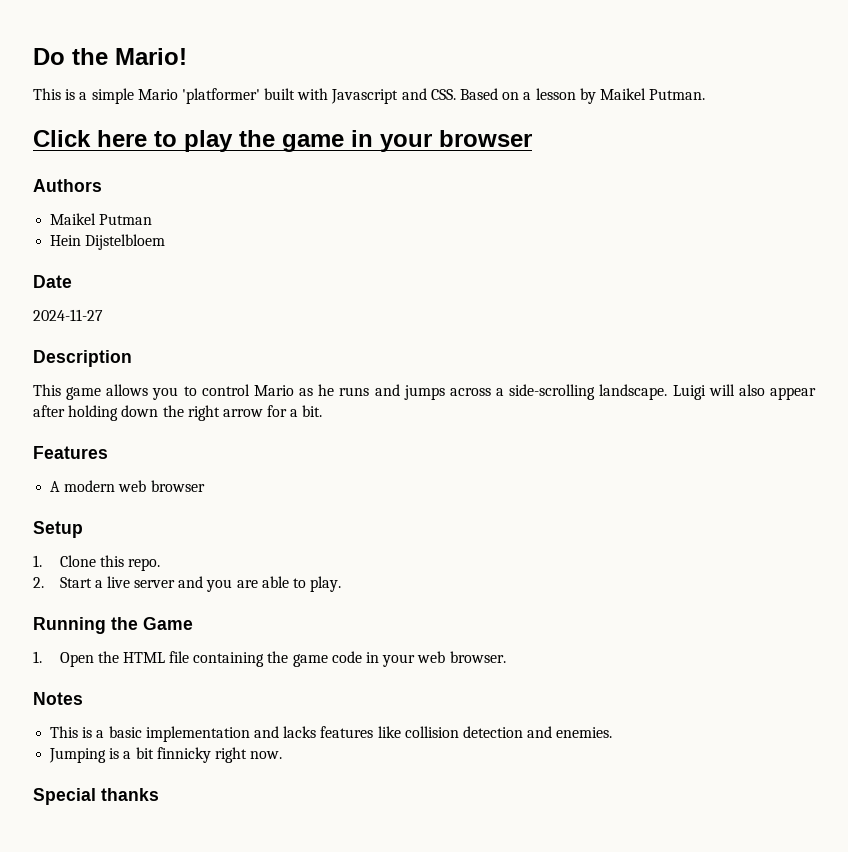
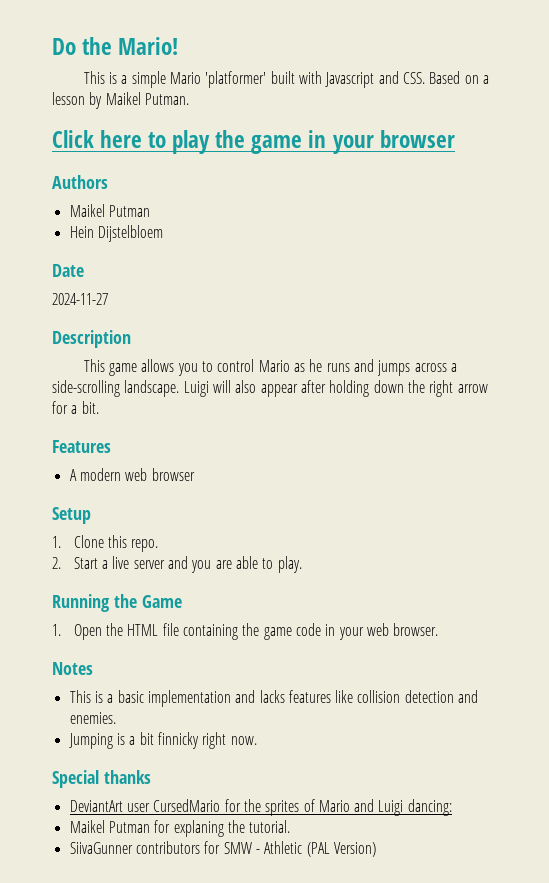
+ DeviantArt user CursedMario for the sprites of Mario and Luigi dancing:
+ Maikel Putman for explaning the tutorial.
+ SiivaGunner contributors for SMW - Athletic (PAL Version)

